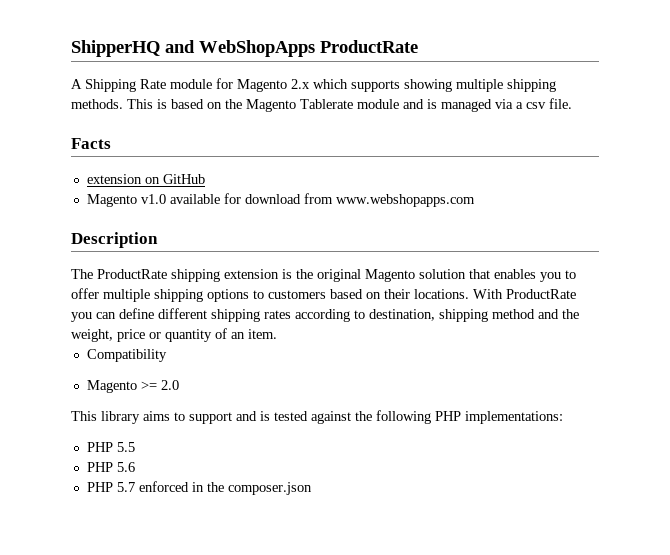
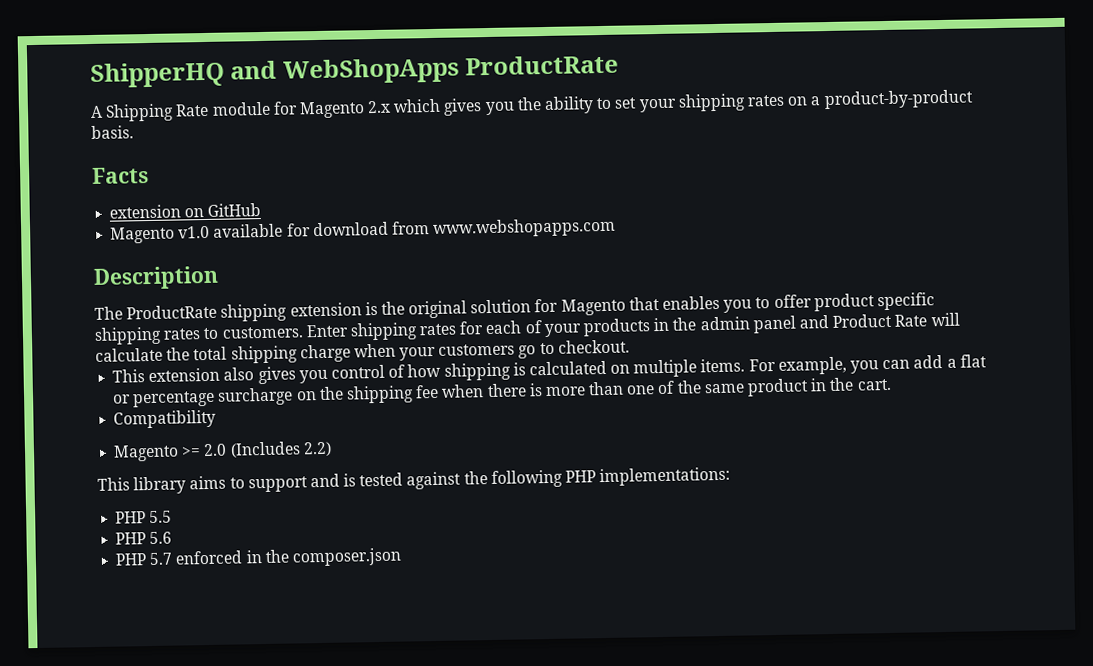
- A Shipping Rate module for Magento 2.x which supports showing multiple shipping methods. This is based on the Magento Tablerate module and is managed via a csv file.
+ A Shipping Rate module for Magento 2.x which gives you the ability to set your shipping rates on a product-by-product basis.
- The ProductRate shipping extension is the original Magento solution that enables you to offer multiple shipping options to customers based on their locations. With ProductRate you can define different shipping rates according to destination, shipping method and the weight, price or quantity of an item.
+ The ProductRate shipping extension is the original solution for Magento that enables you to offer product specific shipping rates to customers. Enter shipping rates for each of your products in the admin panel and Product Rate will calculate the total shipping charge when your customers go to checkout.
+ This extension also gives you control of how shipping is calculated on multiple items. For example, you can add a flat or percentage surcharge on the shipping fee when there is more than one of the same product in the cart.
- Magento >= 2.0
+ Magento >= 2.0 (Includes 2.2)

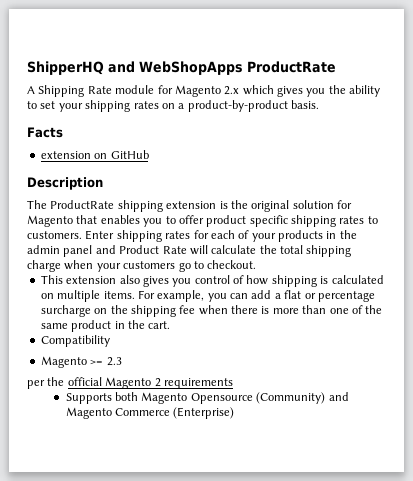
- Magento v1.0 available for download from www.webshopapps.com
- Magento >= 2.0 (Includes 2.2)
- This library aims to support and is tested against the following PHP implementations:
- PHP 5.5
- PHP 5.6
- PHP 5.7 enforced in the composer.json
+ Magento >= 2.3
+ per the official Magento 2 requirements
+ Supports both Magento Opensource (Community) and Magento Commerce (Enterprise)

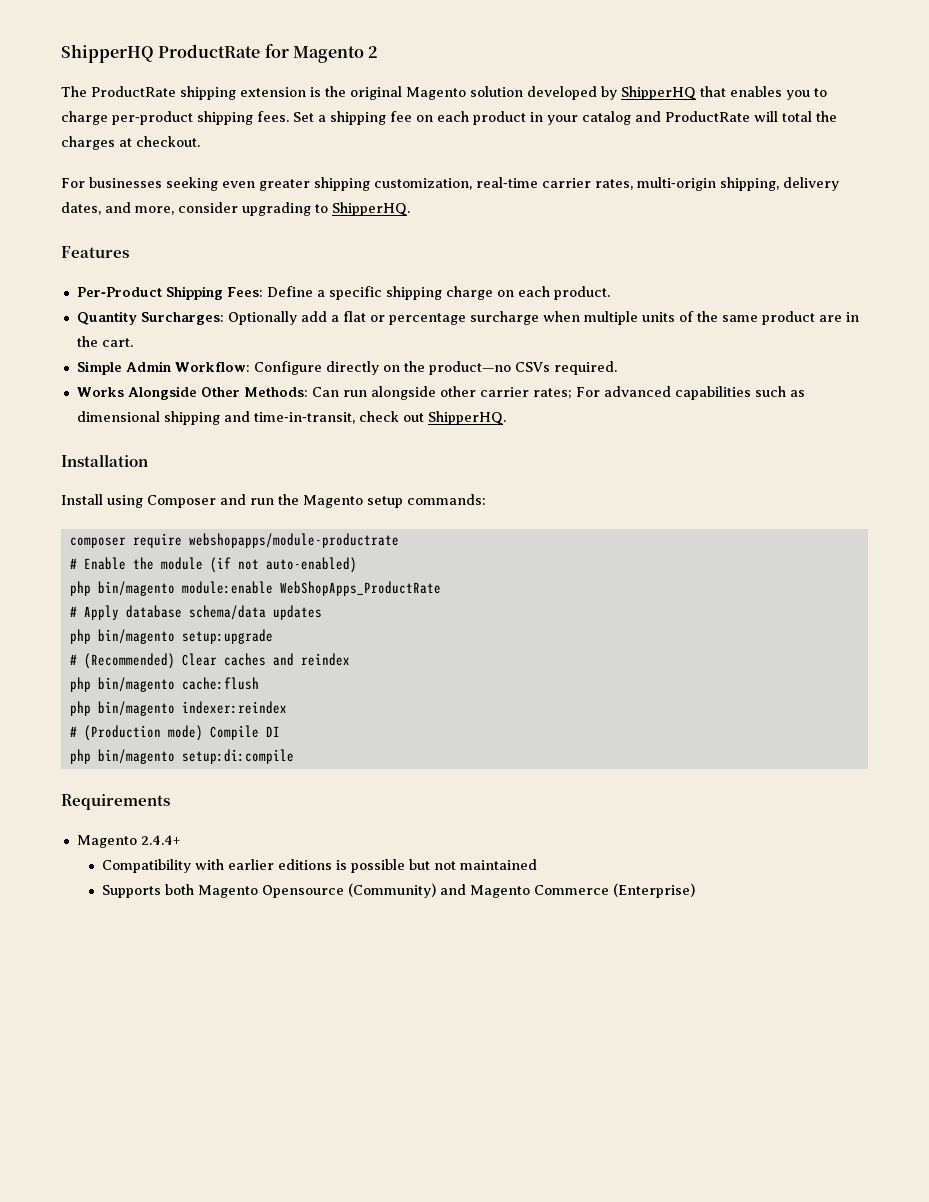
- ShipperHQ and WebShopApps ProductRate
- A Shipping Rate module for Magento 2.x which gives you the ability to set your shipping rates on a product-by-product basis.
- Facts
- extension on GitHub
- Description
+ ShipperHQ ProductRate for Magento 2
- The ProductRate shipping extension is the original solution for Magento that enables you to offer product specific shipping rates to customers. Enter shipping rates for each of your products in the admin panel and Product Rate will calculate the total shipping charge when your customers go to checkout.
- This extension also gives you control of how shipping is calculated on multiple items. For example, you can add a flat or percentage surcharge on the shipping fee when there is more than one of the same product in the cart.
+ The ProductRate shipping extension is the original Magento solution developed by ShipperHQ that enables you to charge per‑product shipping fees. Set a shipping fee on each product in your catalog and ProductRate will total the charges at checkout.
+ For businesses seeking even greater shipping customization, real‑time carrier rates, multi‑origin shipping, delivery dates, and more, consider upgrading to ShipperHQ.
+ Features
+ Per‑Product Shipping Fees: Define a specific shipping charge on each product.
+ Quantity Surcharges: Optionally add a flat or percentage surcharge when multiple units of the same product are in the cart.
- Compatibility
- Magento >= 2.3
- per the official Magento 2 requirements
+ Simple Admin Workflow: Configure directly on the product—no CSVs required.
+ Works Alongside Other Methods: Can run alongside other carrier rates; For advanced capabilities such as dimensional shipping and time‑in‑transit, check out ShipperHQ.
+ Installation
+ Install using Composer and run the Magento setup commands:
+ composer require webshopapps/module-productrate
+ # Enable the module (if not auto-enabled)
+ php bin/magento module:enable WebShopApps_ProductRate
+ # Apply database schema/data updates
+ php bin/magento setup:upgrade
+ # (Recommended) Clear caches and reindex
+ php bin/magento cache:flush
+ php bin/magento indexer:reindex
+ # (Production mode) Compile DI
+ php bin/magento setup:di:compile
+ Requirements
+ Magento 2.4.4+
+ Compatibility with earlier editions is possible but not maintained

